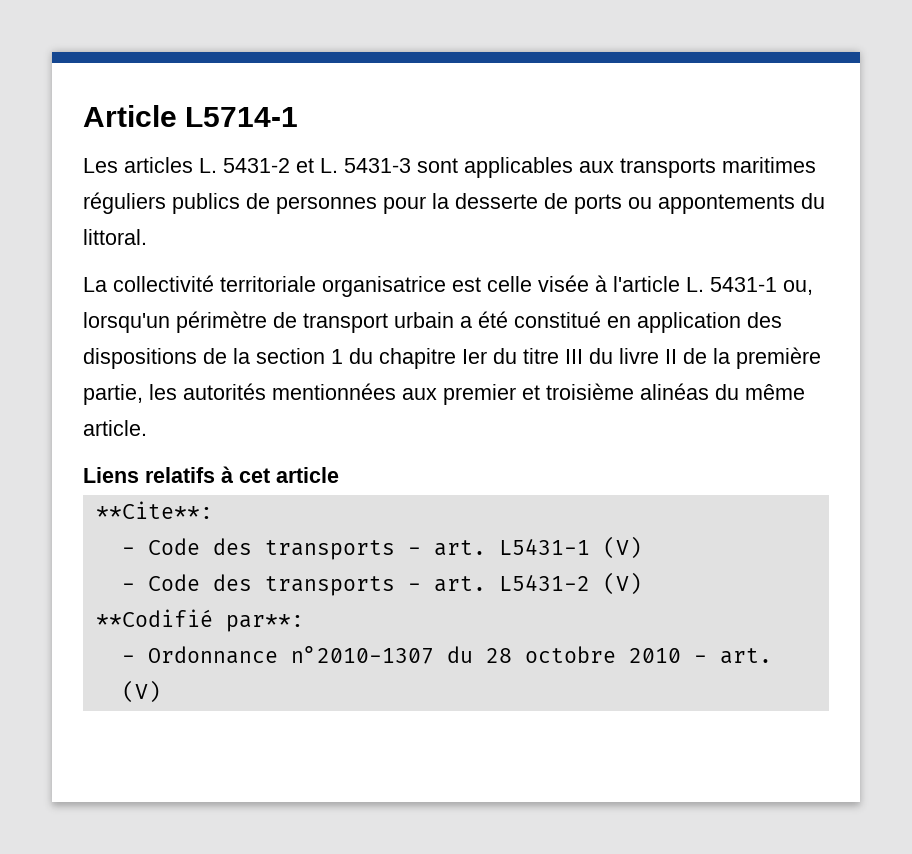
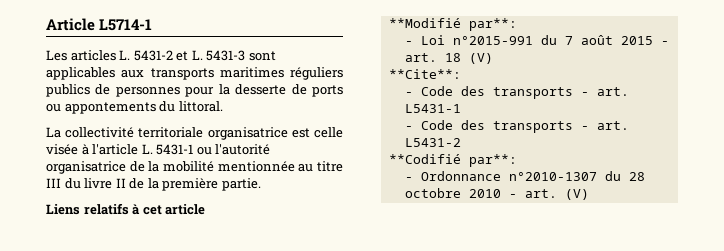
- La collectivité territoriale organisatrice est celle visée à l'article L. 5431-1 ou, lorsqu'un périmètre de transport urbain a été constitué en application des dispositions de la section 1 du chapitre Ier du titre III du livre II de la première partie, les autorités mentionnées aux premier et troisième alinéas du même article.
+ La collectivité territoriale organisatrice est celle visée à l'article L. 5431-1 ou l'autorité organisatrice de la mobilité mentionnée au titre III du livre II de la première partie.
+ **Modifié par**:
+ - Loi n°2015-991 du 7 août 2015 - art. 18 (V)
- - Code des transports - art. L5431-1 (V)
+ - Code des transports - art. L5431-1
- - Code des transports - art. L5431-2 (V)
+ - Code des transports - art. L5431-2

